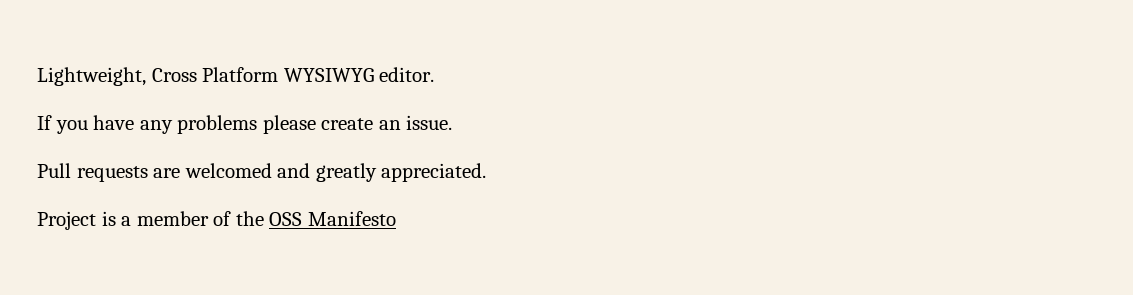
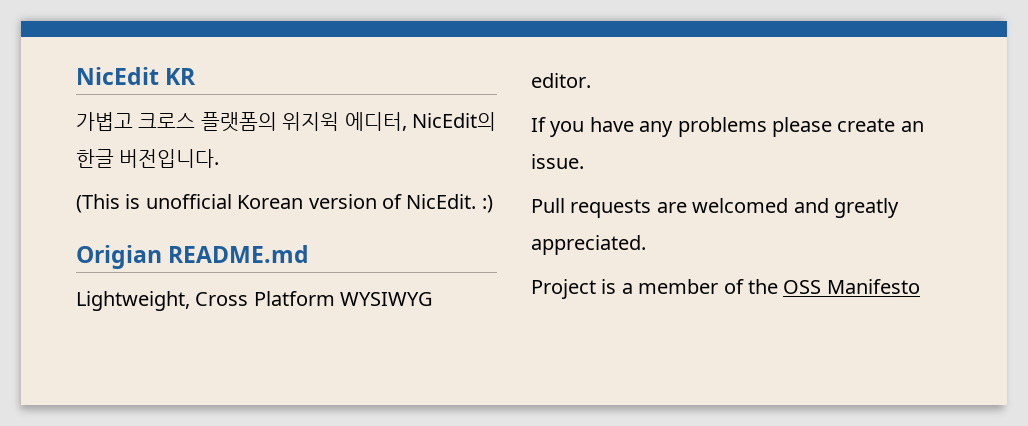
+ NicEdit KR
+ 가볍고 크로스 플랫폼의 위지윅 에디터, NicEdit의 한글 버전입니다.
+ (This is unofficial Korean version of NicEdit. :)
+ Origian README.md

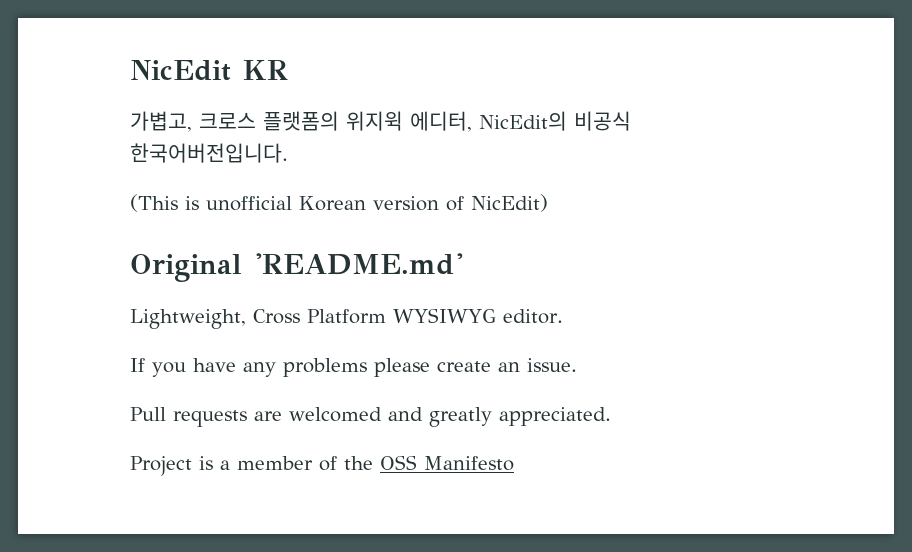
- 가볍고 크로스 플랫폼의 위지윅 에디터, NicEdit의 한글 버전입니다.
+ 가볍고, 크로스 플랫폼의 위지윅 에디터, NicEdit의 비공식 한국어버전입니다.
- (This is unofficial Korean version of NicEdit. :)
- Origian README.md
+ (This is unofficial Korean version of NicEdit)
+ Original 'README.md'

